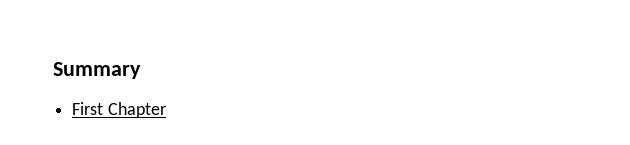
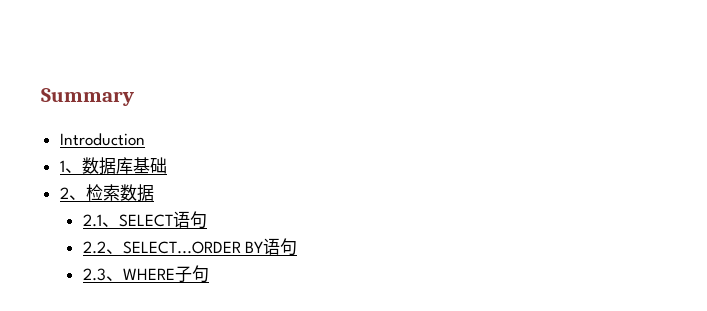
- First Chapter
+ Introduction
+ 1、数据库基础
+ 2、检索数据
+ 2.1、SELECT语句
+ 2.2、SELECT...ORDER BY语句
+ 2.3、WHERE子句

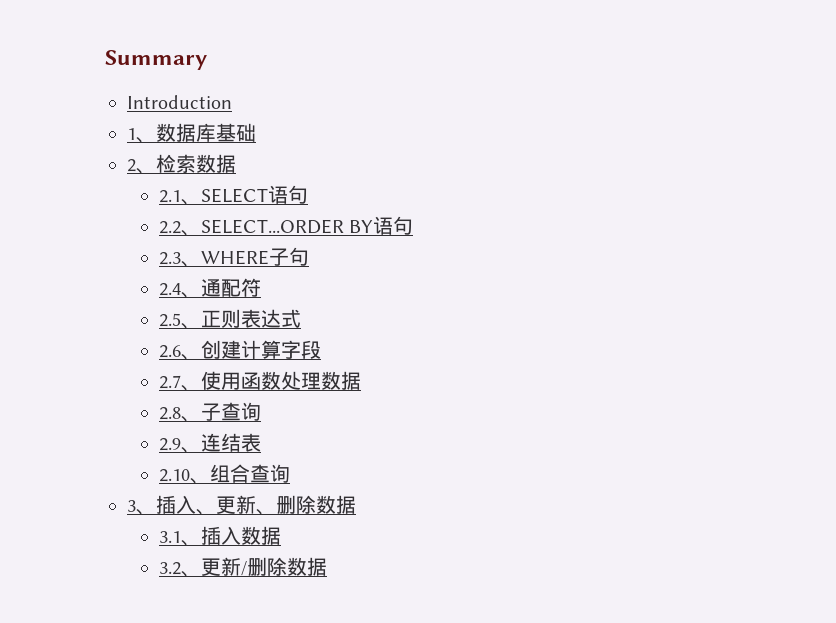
+ 2.4、通配符
+ 2.5、正则表达式
+ 2.6、创建计算字段
+ 2.7、使用函数处理数据
+ 2.8、子查询
+ 2.9、连结表
+ 2.10、组合查询
+ 3、插入、更新、删除数据
+ 3.1、插入数据
+ 3.2、更新/删除数据

